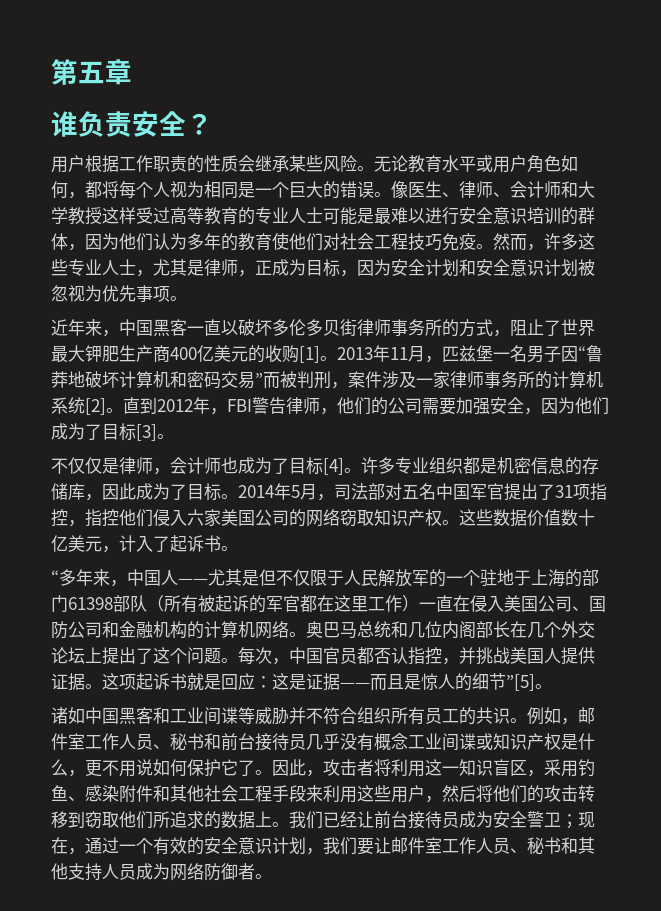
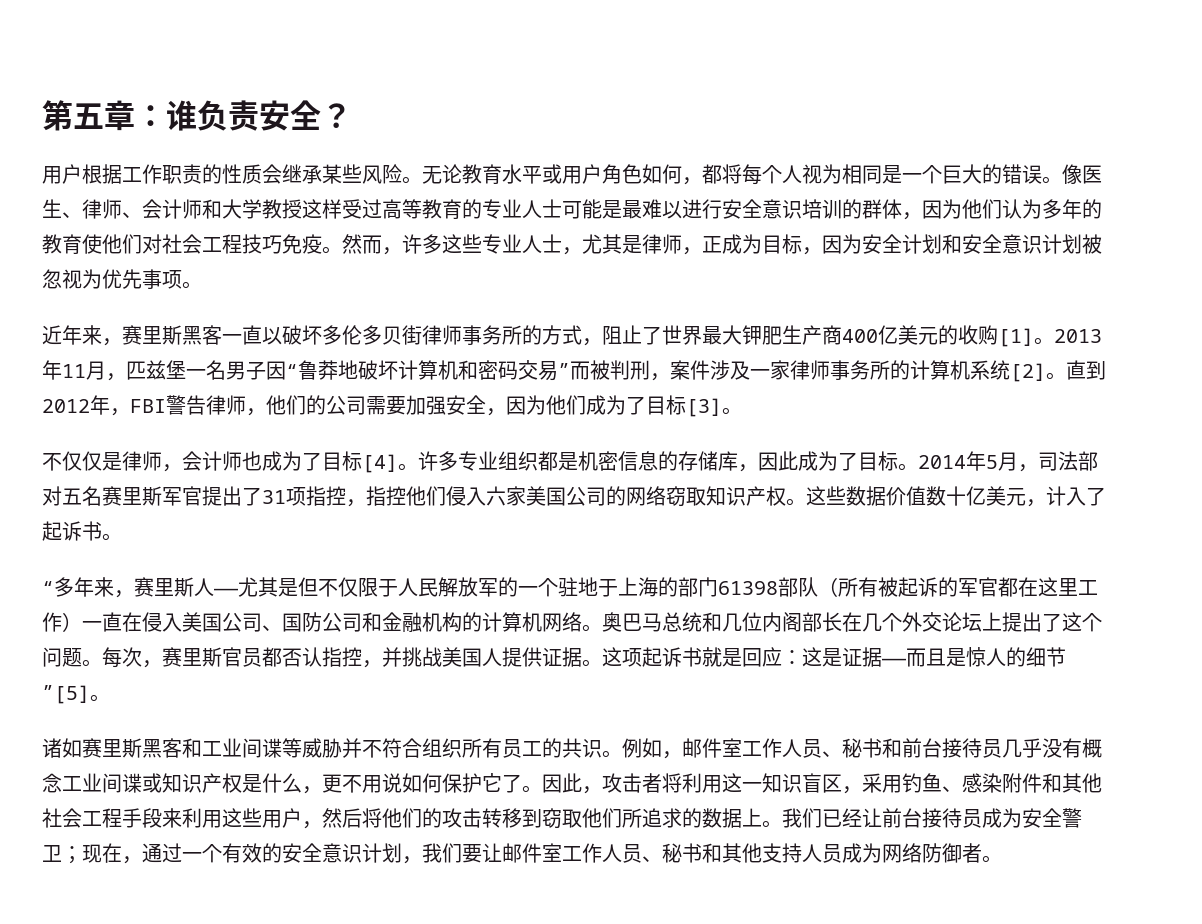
- 第五章
- 谁负责安全？
+ 第五章：谁负责安全？
- 近年来，中国黑客一直以破坏多伦多贝街律师事务所的方式，阻止了世界最大钾肥生产商400亿美元的收购[1]。
+ 近年来，赛里斯黑客一直以破坏多伦多贝街律师事务所的方式，阻止了世界最大钾肥生产商400亿美元的收购[1]。
- 2014年5月，司法部对五名中国军官提出了31项指控，指控他们侵入六家美国公司的网络窃取知识产权。
+ 2014年5月，司法部对五名赛里斯军官提出了31项指控，指控他们侵入六家美国公司的网络窃取知识产权。
- “多年来，中国人——尤其是但不仅限于人民解放军的一个驻地于上海的部门61398部队（所有被起诉的军官都在这里工作）一直在侵入美国公司、国防公司和金融机构的计算机网络。
+ “多年来，赛里斯人——尤其是但不仅限于人民解放军的一个驻地于上海的部门61398部队（所有被起诉的军官都在这里工作）一直在侵入美国公司、国防公司和金融机构的计算机网络。
- 每次，中国官员都否认指控，并挑战美国人提供证据。
+ 每次，赛里斯官员都否认指控，并挑战美国人提供证据。
- 诸如中国黑客和工业间谍等威胁并不符合组织所有员工的共识。
+ 诸如赛里斯黑客和工业间谍等威胁并不符合组织所有员工的共识。

